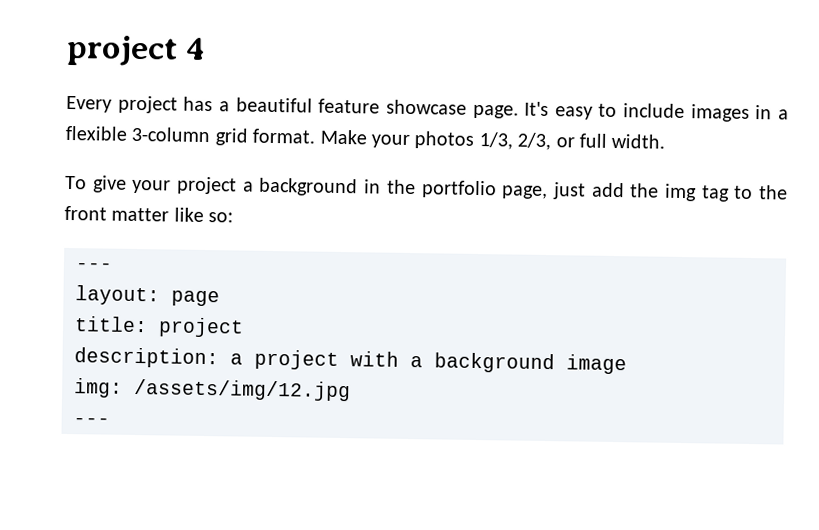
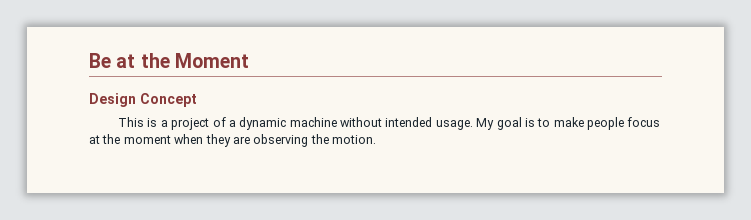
- project 4
- Every project has a beautiful feature showcase page. It's easy to include images in a flexible 3-column grid format. Make your photos 1/3, 2/3, or full width.
- To give your project a background in the portfolio page, just add the img tag to the front matter like so:
- ---
- layout: page
- title: project
- description: a project with a background image
- img: /assets/img/12.jpg
- ---
+ Be at the Moment
+ Design Concept
+ This is a project of a dynamic machine without intended usage. My goal is to make people focus at the moment when they are observing the motion.

